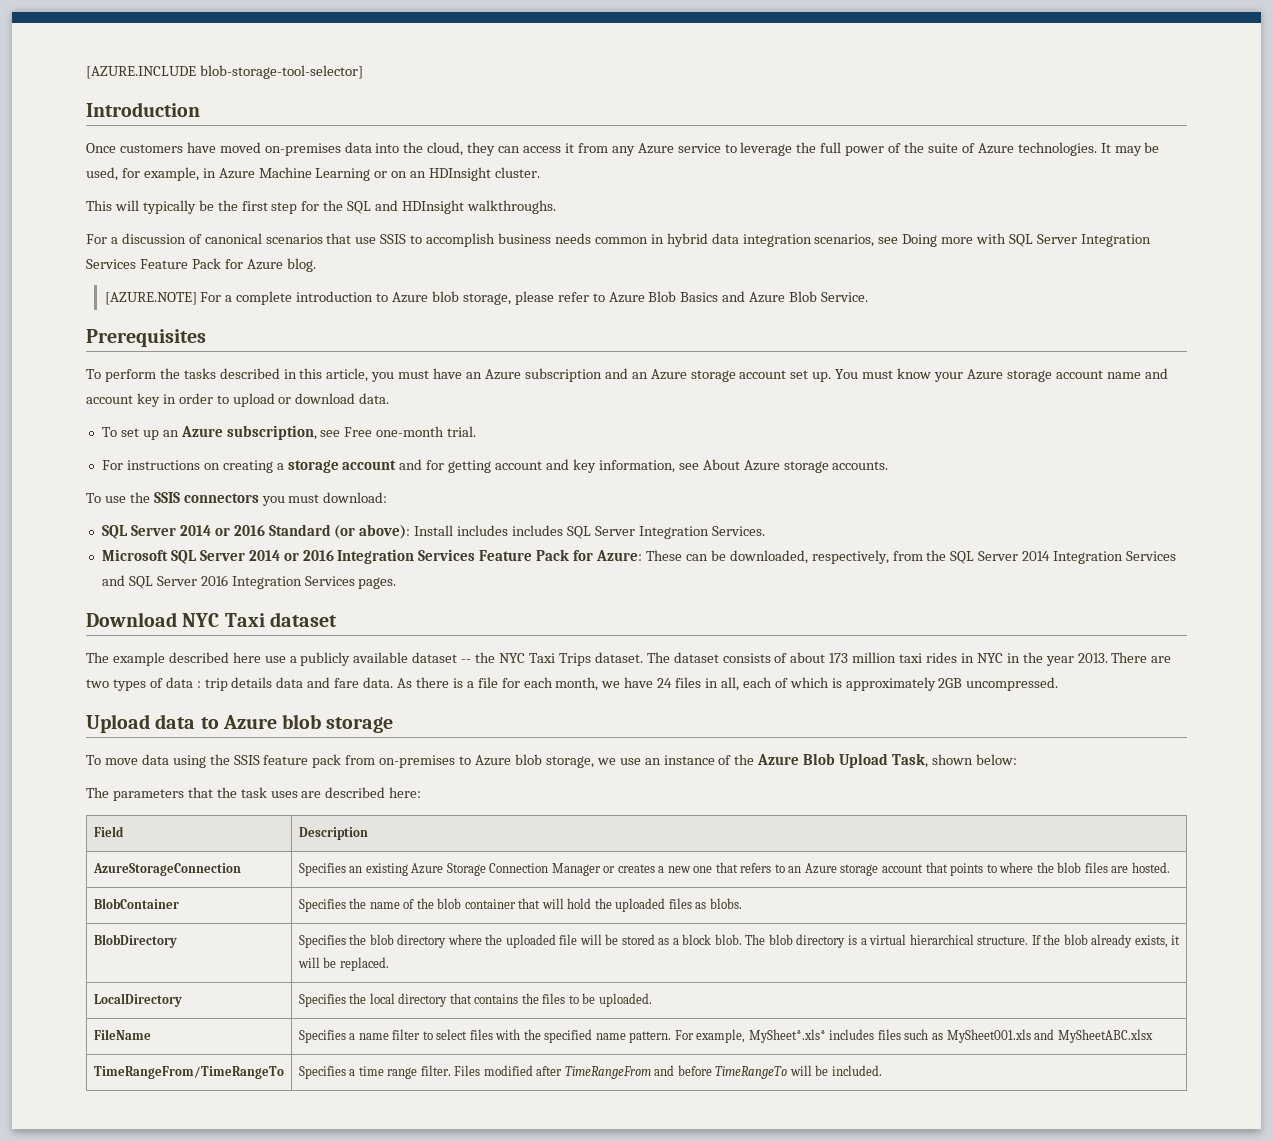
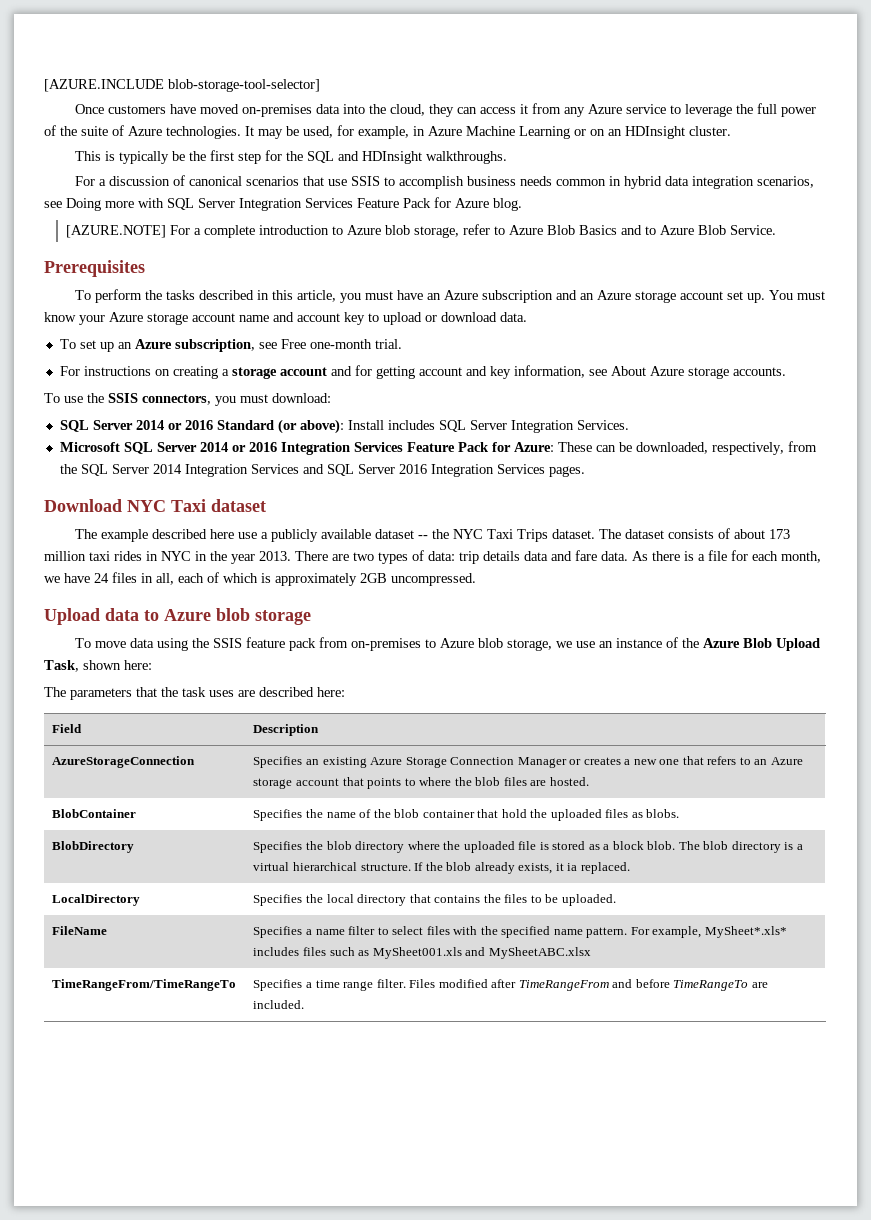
- Introduction
- This will typically be the first step for the SQL and HDInsight walkthroughs.
+ This is typically be the first step for the SQL and HDInsight walkthroughs.
- [AZURE.NOTE] For a complete introduction to Azure blob storage, please refer to Azure Blob Basics and Azure Blob Service.
+ [AZURE.NOTE] For a complete introduction to Azure blob storage, refer to Azure Blob Basics and to Azure Blob Service.
- You must know your Azure storage account name and account key in order to upload or download data.
+ You must know your Azure storage account name and account key to upload or download data.
- To use the SSIS connectors you must download:
+ To use the SSIS connectors, you must download:
- SQL Server 2014 or 2016 Standard (or above): Install includes includes SQL Server Integration Services.
+ SQL Server 2014 or 2016 Standard (or above): Install includes SQL Server Integration Services.
- There are two types of data : trip details data and fare data.
+ There are two types of data: trip details data and fare data.
- To move data using the SSIS feature pack from on-premises to Azure blob storage, we use an instance of the Azure Blob Upload Task, shown below:
+ To move data using the SSIS feature pack from on-premises to Azure blob storage, we use an instance of the Azure Blob Upload Task, shown here:
- BlobContainer | Specifies the name of the blob container that will hold the uploaded files as blobs.
+ BlobContainer | Specifies the name of the blob container that hold the uploaded files as blobs.
- BlobDirectory | Specifies the blob directory where the uploaded file will be stored as a block blob. The blob directory is a virtual hierarchical structure. If the blob already exists, it will be replaced.
+ BlobDirectory | Specifies the blob directory where the uploaded file is stored as a block blob. The blob directory is a virtual hierarchical structure. If the blob already exists, it ia replaced.
- TimeRangeFrom/TimeRangeTo | Specifies a time range filter. Files modified after TimeRangeFrom and before TimeRangeTo will be included.
+ TimeRangeFrom/TimeRangeTo | Specifies a time range filter. Files modified after TimeRangeFrom and before TimeRangeTo are included.

